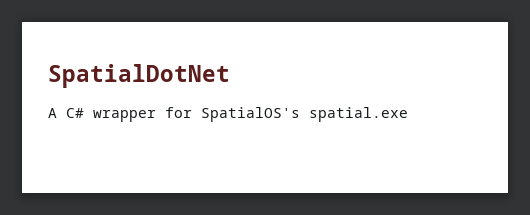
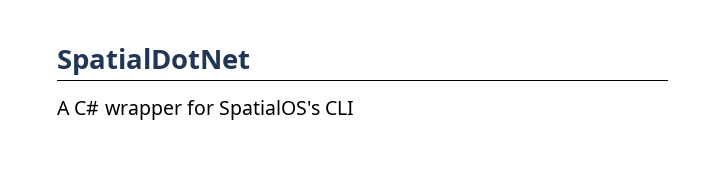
- A C# wrapper for SpatialOS's spatial.exe
+ A C# wrapper for SpatialOS's CLI

